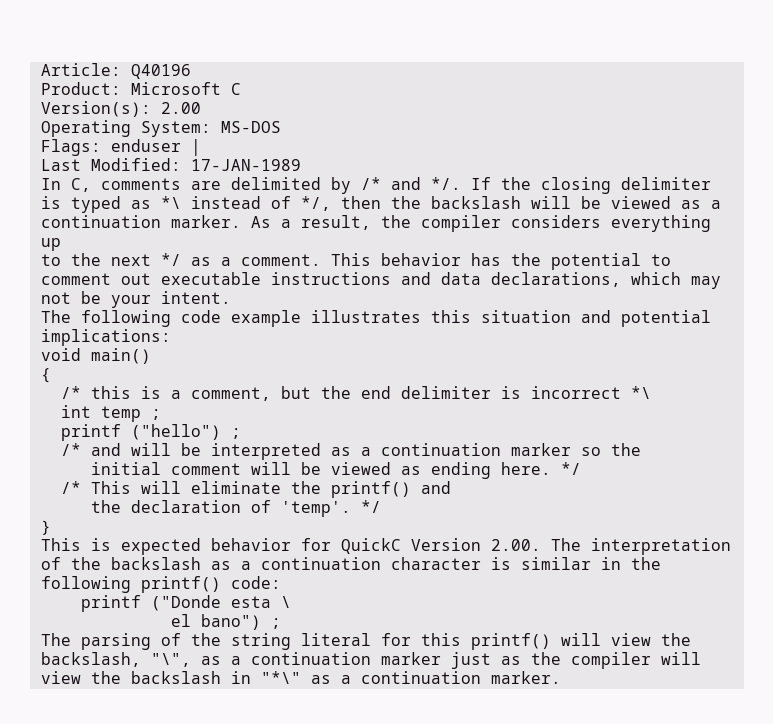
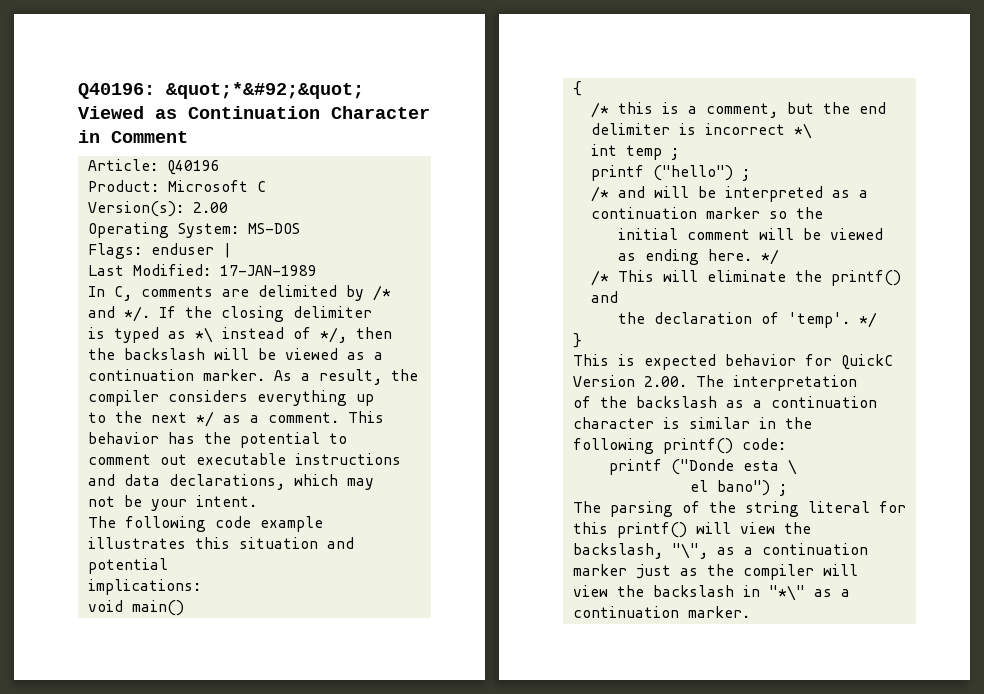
+ Q40196: &quot;*&#92;&quot; Viewed as Continuation Character in Comment

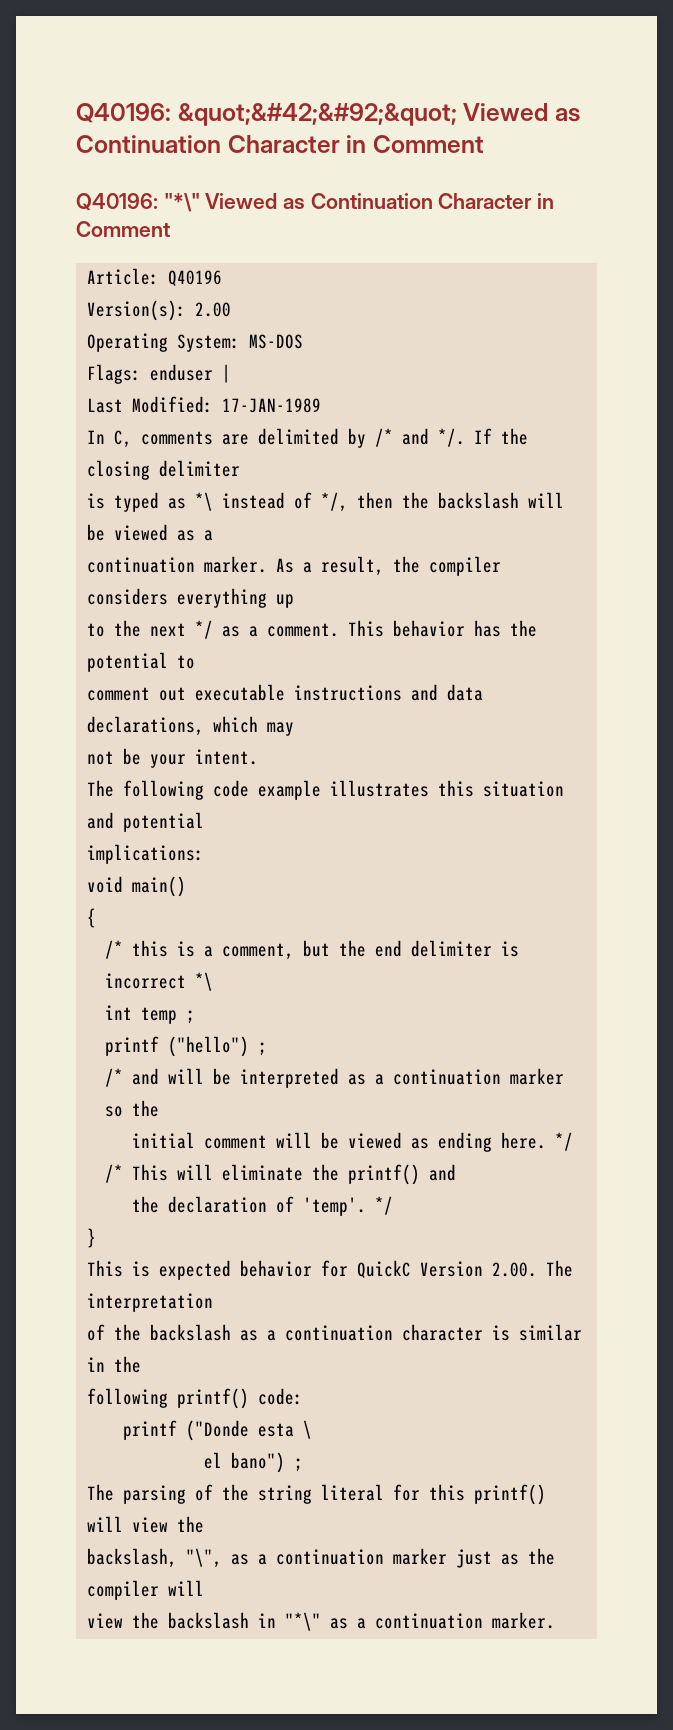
- Q40196: &quot;*&#92;&quot; Viewed as Continuation Character in Comment
+ Q40196: &quot;&#42;&#92;&quot; Viewed as Continuation Character in Comment
+ Q40196: "*\" Viewed as Continuation Character in Comment
- Product: Microsoft C

